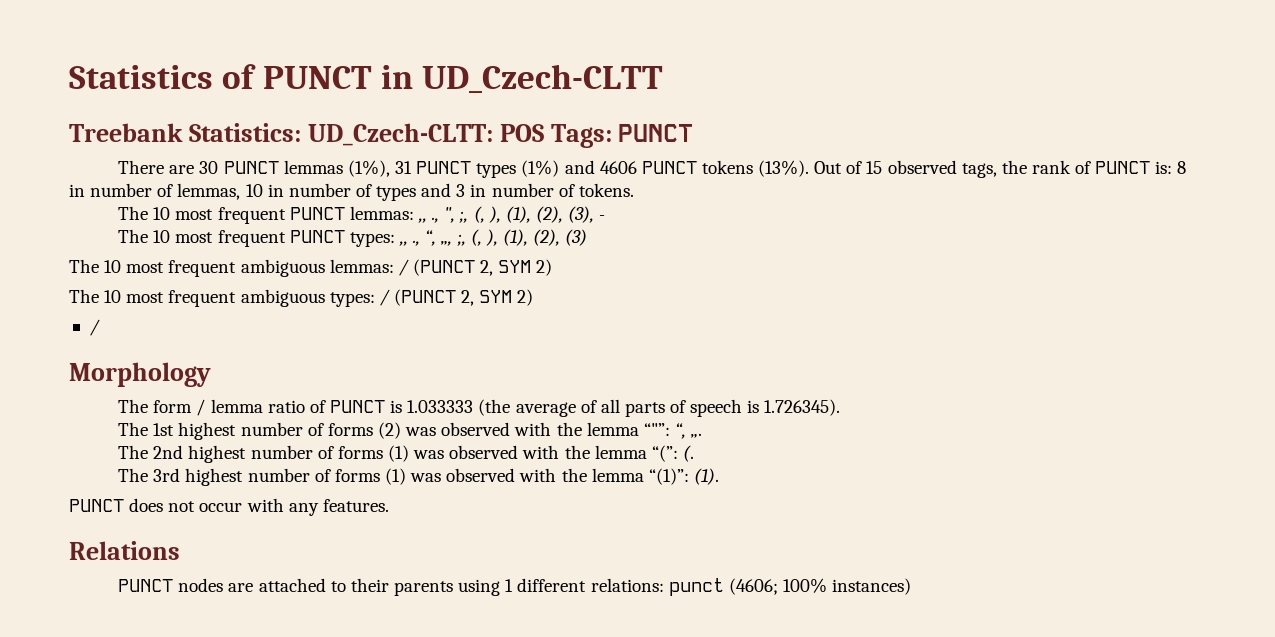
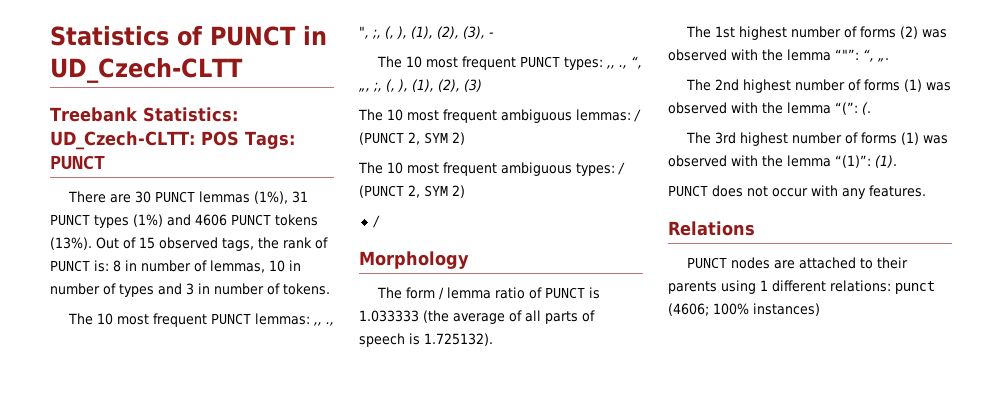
- The form / lemma ratio of PUNCT is 1.033333 (the average of all parts of speech is 1.726345).
+ The form / lemma ratio of PUNCT is 1.033333 (the average of all parts of speech is 1.725132).

